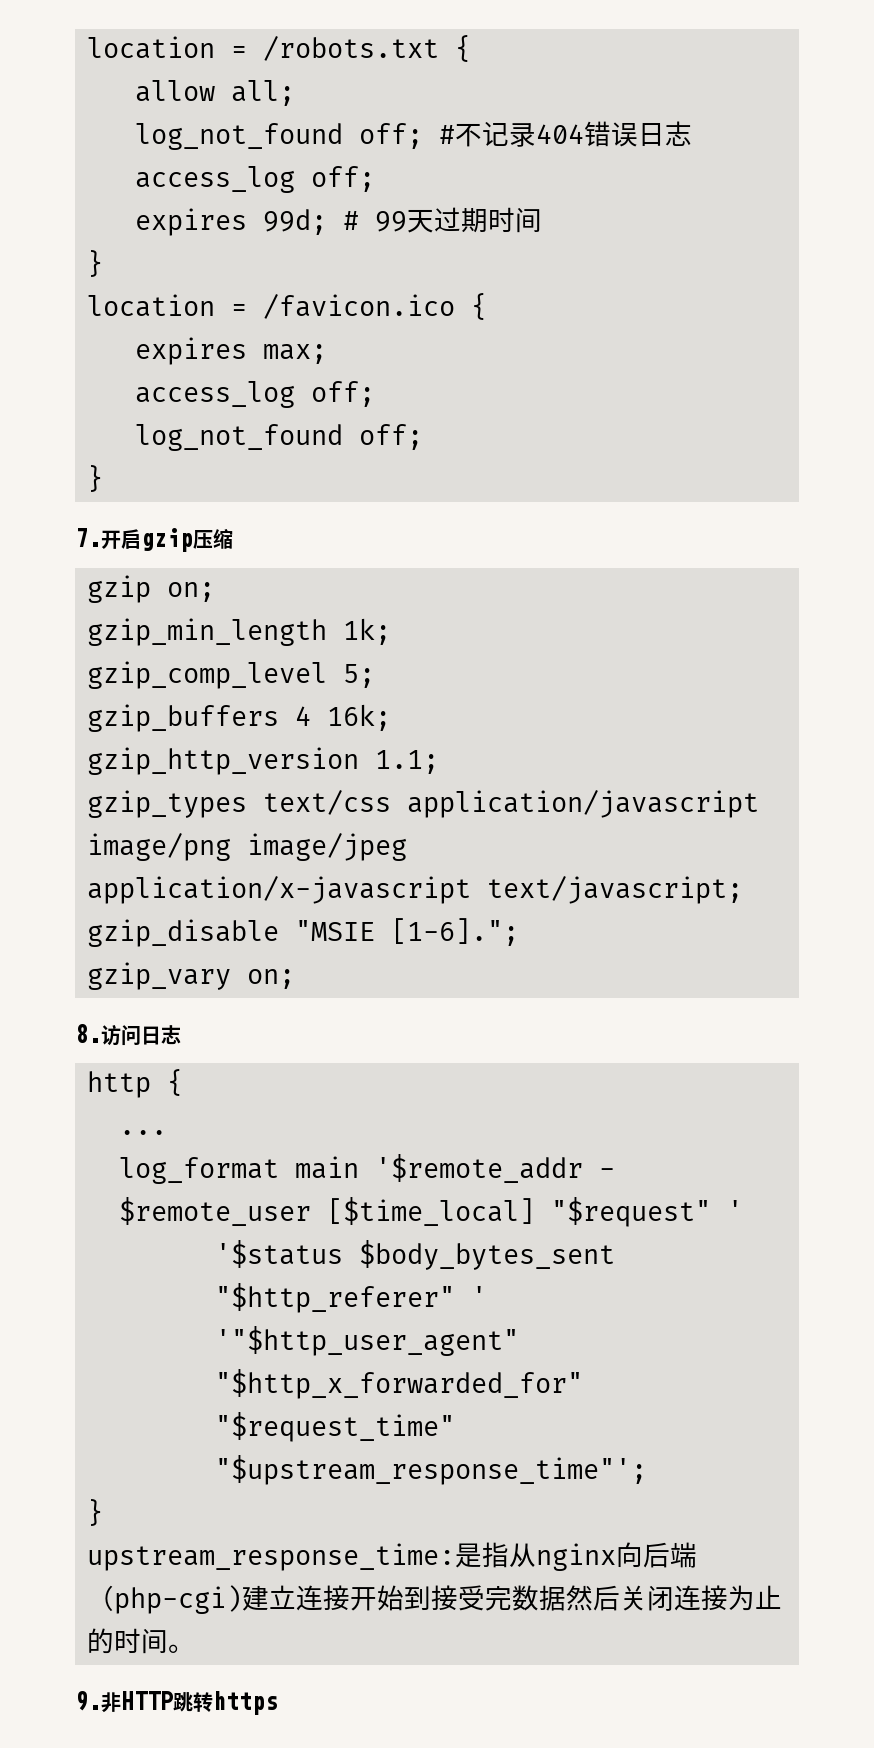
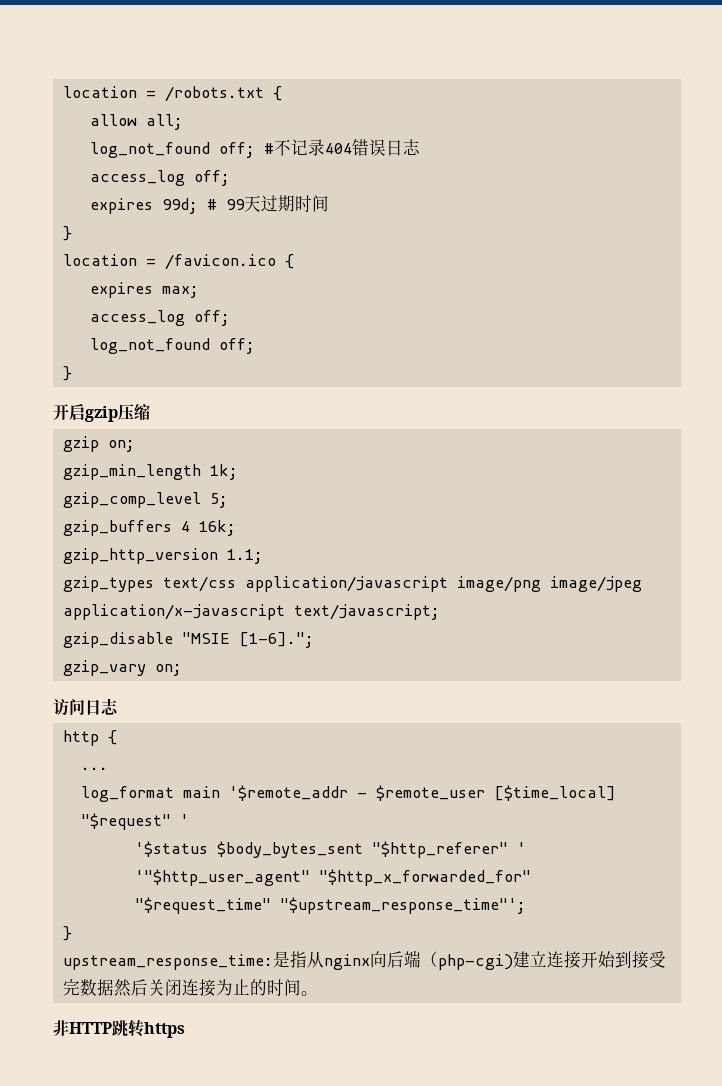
- 7.开启gzip压缩
+ 开启gzip压缩
- 8.访问日志
+ 访问日志
- 9.非HTTP跳转https
+ 非HTTP跳转https

